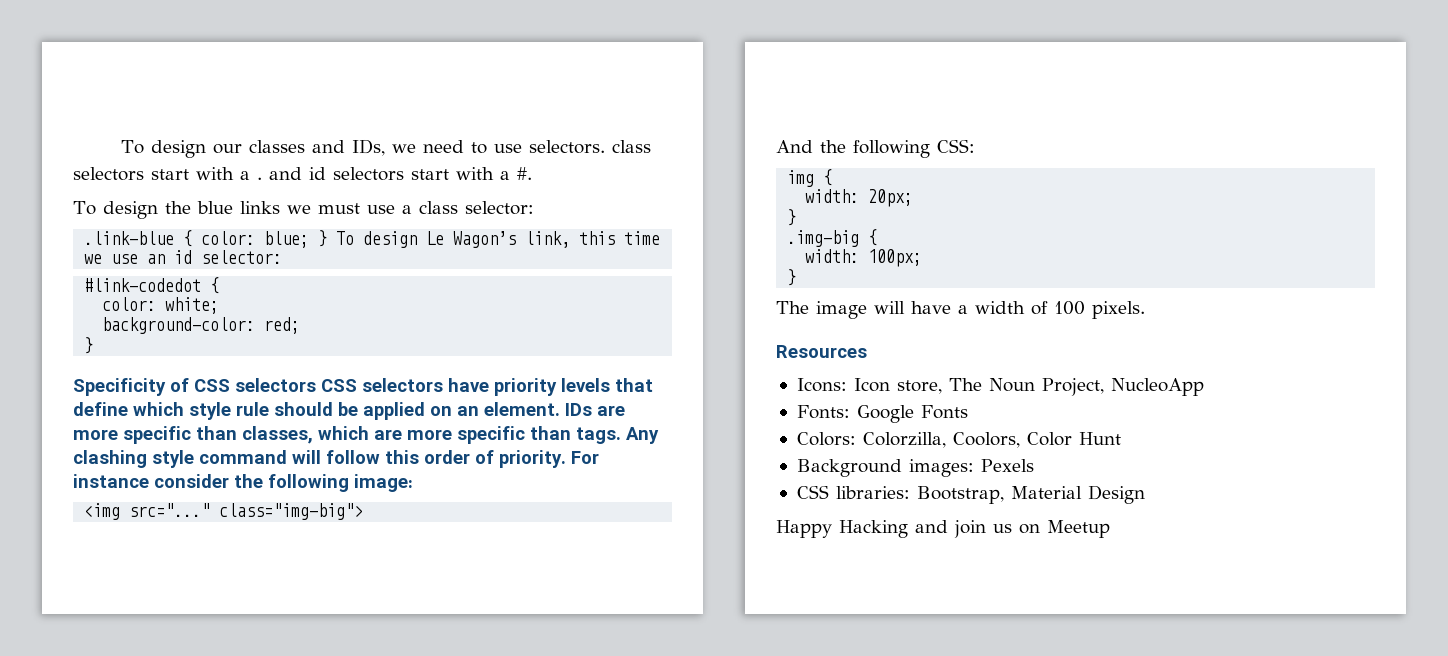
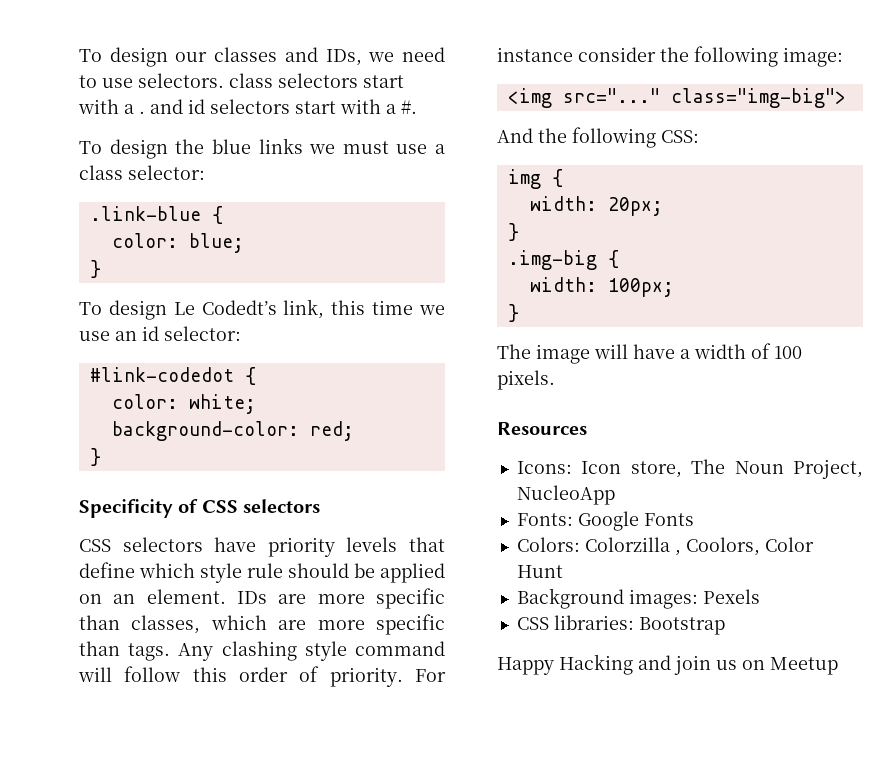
- .link-blue { color: blue; } To design Le Wagon’s link, this time we use an id selector:
+ .link-blue {
+ color: blue;
+ }
+ To design Le Codedt’s link, this time we use an id selector:
- Specificity of CSS selectors CSS selectors have priority levels that define which style rule should be applied on an element.
+ Specificity of CSS selectors
+ CSS selectors have priority levels that define which style rule should be applied on an element.
- Colors: Colorzilla, Coolors, Color Hunt
+ Colors: Colorzilla , Coolors, Color Hunt
- CSS libraries: Bootstrap, Material Design
+ CSS libraries: Bootstrap

